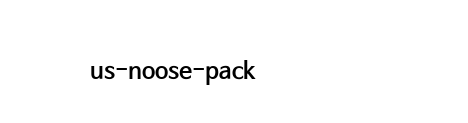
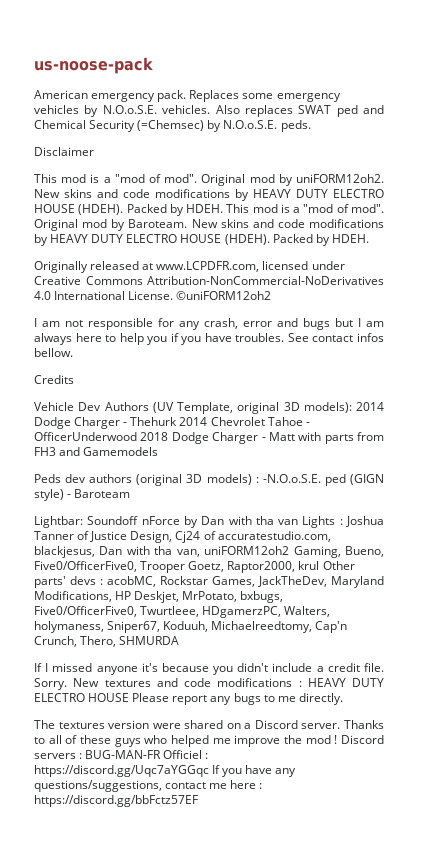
+ American emergency pack. Replaces some emergency vehicles by N.O.o.S.E. vehicles. Also replaces SWAT ped and Chemical Security (=Chemsec) by N.O.o.S.E. peds.
+ Disclaimer
+ This mod is a "mod of mod". Original mod by uniFORM12oh2. New skins and code modifications by HEAVY DUTY ELECTRO HOUSE (HDEH). Packed by HDEH. This mod is a "mod of mod". Original mod by Baroteam. New skins and code modifications by HEAVY DUTY ELECTRO HOUSE (HDEH). Packed by HDEH.
+ Originally released at www.LCPDFR.com, licensed under Creative Commons Attribution-NonCommercial-NoDerivatives 4.0 International License. ©uniFORM12oh2
+ I am not responsible for any crash, error and bugs but I am always here to help you if you have troubles. See contact infos bellow.
+ Credits
+ Vehicle Dev Authors (UV Template, original 3D models): 2014 Dodge Charger - Thehurk 2014 Chevrolet Tahoe - OfficerUnderwood 2018 Dodge Charger - Matt with parts from FH3 and Gamemodels
+ Peds dev authors (original 3D models) : -N.O.o.S.E. ped (GIGN style) - Baroteam
+ Lightbar: Soundoff nForce by Dan with tha van Lights : Joshua Tanner of Justice Design, Cj24 of accuratestudio.com, blackjesus, Dan with tha van, uniFORM12oh2 Gaming, Bueno, Five0/OfficerFive0, Trooper Goetz, Raptor2000, krul Other parts' devs : acobMC, Rockstar Games, JackTheDev, Maryland Modifications, HP Deskjet, MrPotato, bxbugs, Five0/OfficerFive0, Twurtleee, HDgamerzPC, Walters, holymaness, Sniper67, Koduuh, Michaelreedtomy, Cap'n Crunch, Thero, SHMURDA
+ If I missed anyone it's because you didn't include a credit file. Sorry. New textures and code modifications : HEAVY DUTY ELECTRO HOUSE Please report any bugs to me directly.
+ The textures version were shared on a Discord server. Thanks to all of these guys who helped me improve the mod ! Discord servers : BUG-MAN-FR Officiel : https://discord.gg/Uqc7aYGGqc If you have any questions/suggestions, contact me here : https://discord.gg/bbFctz57EF

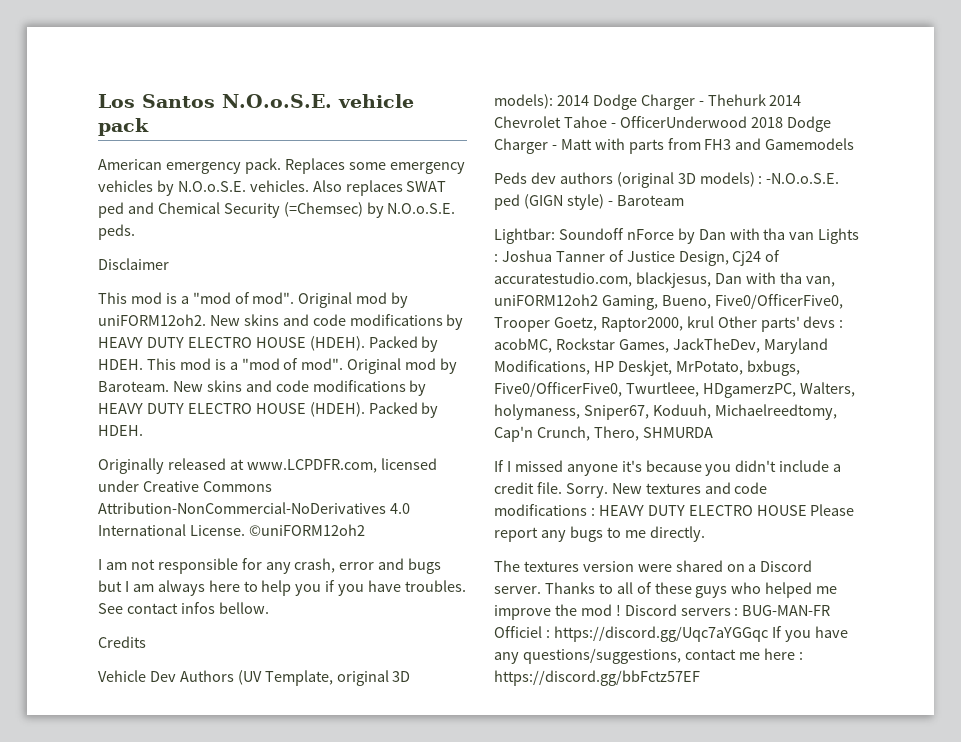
- us-noose-pack
+ Los Santos N.O.o.S.E. vehicle pack

